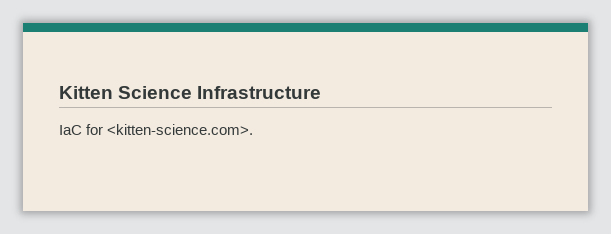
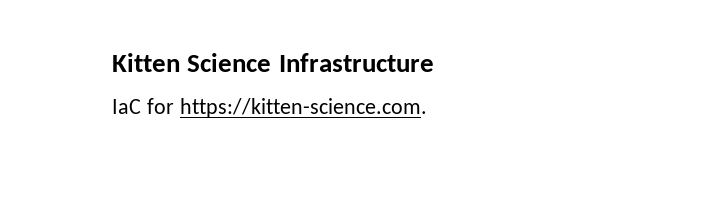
- IaC for <kitten-science.com>.
+ IaC for https://kitten-science.com.

